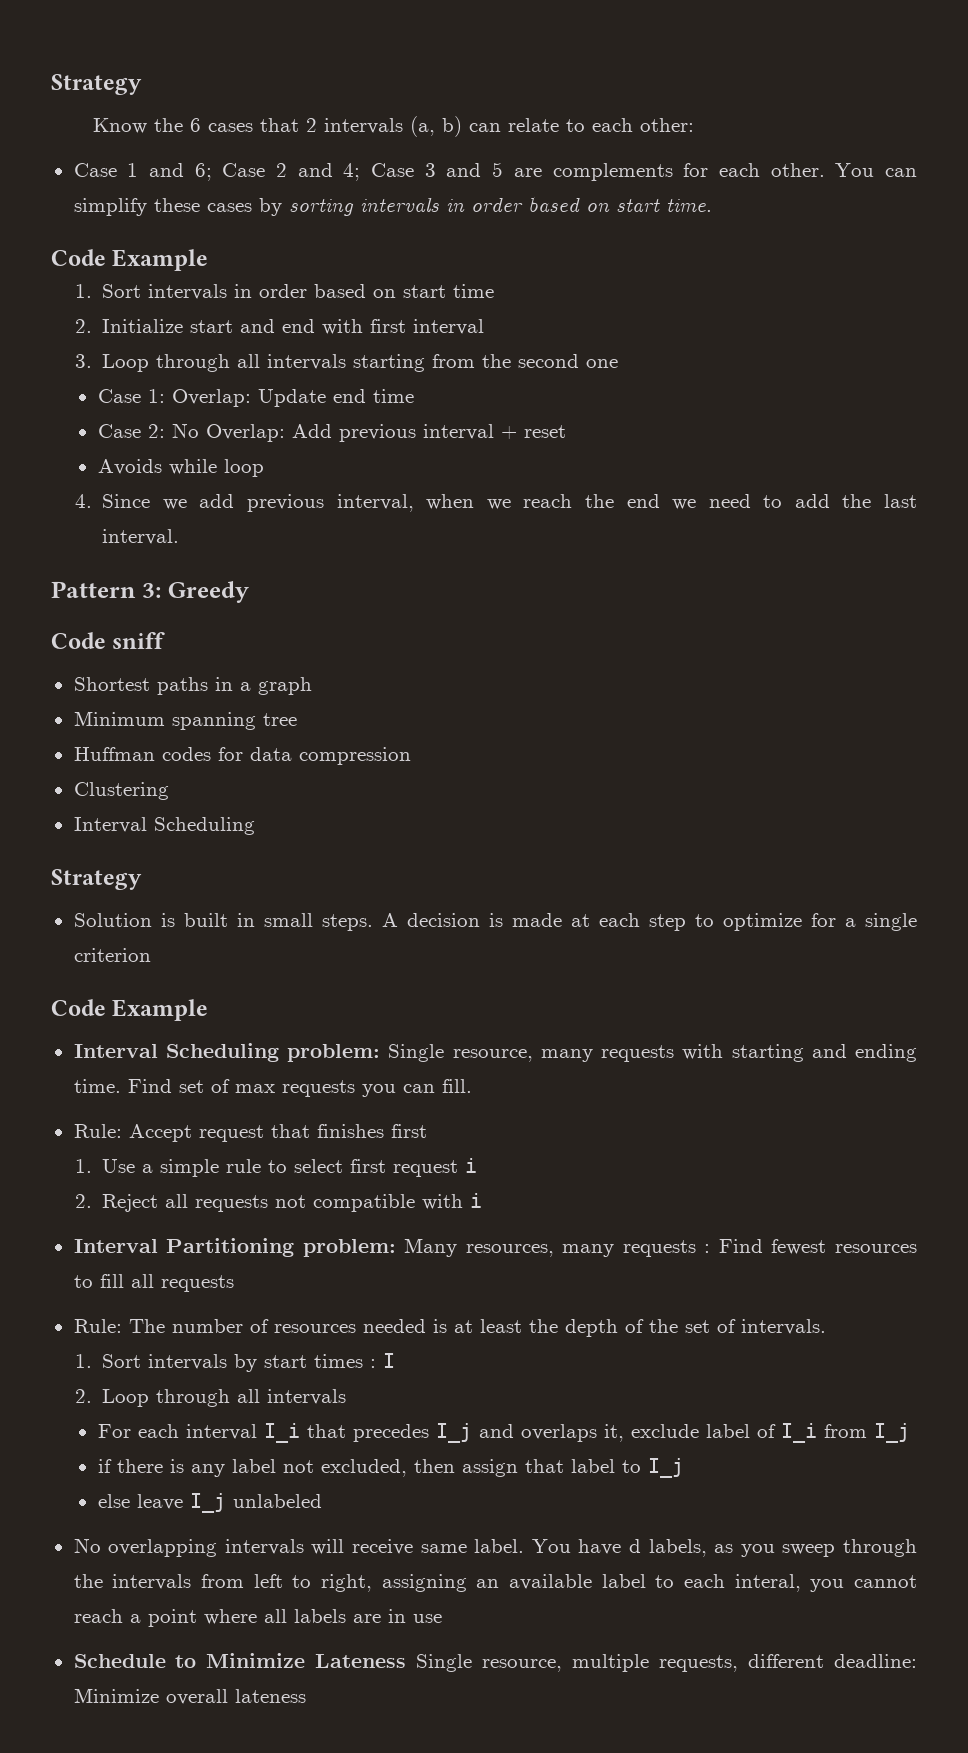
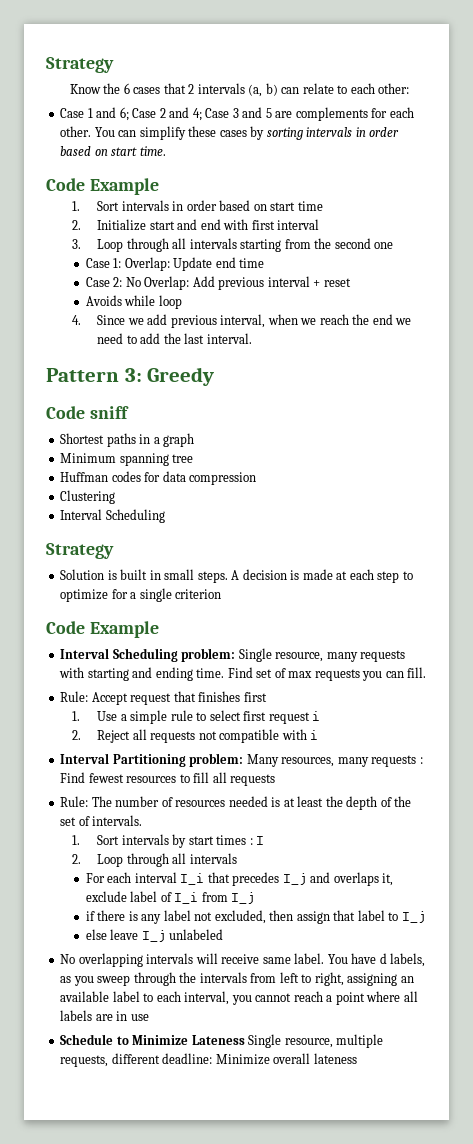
- You have d labels, as you sweep through the intervals from left to right, assigning an available label to each interal, you cannot reach a point where all labels are in use
+ You have d labels, as you sweep through the intervals from left to right, assigning an available label to each interval, you cannot reach a point where all labels are in use

